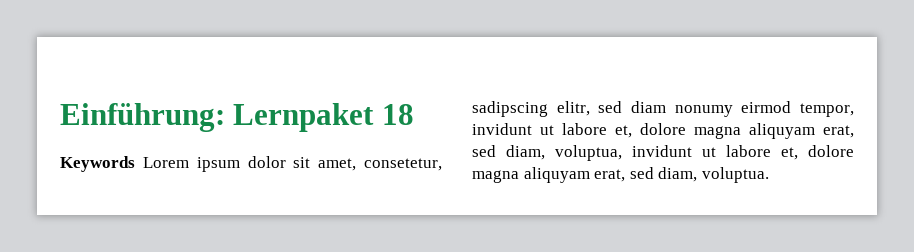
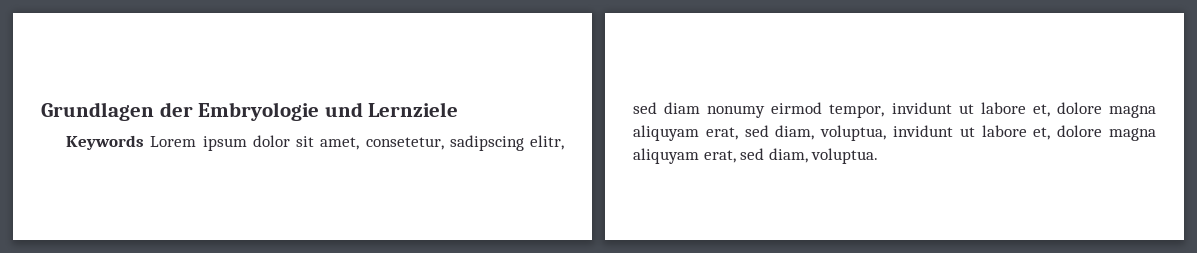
- Einführung: Lernpaket 18
+ Grundlagen der Embryologie und Lernziele

